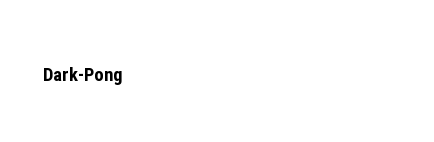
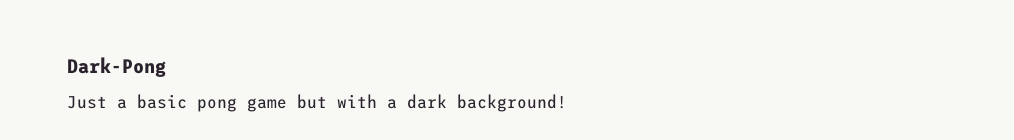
+ Just a basic pong game but with a dark background!

